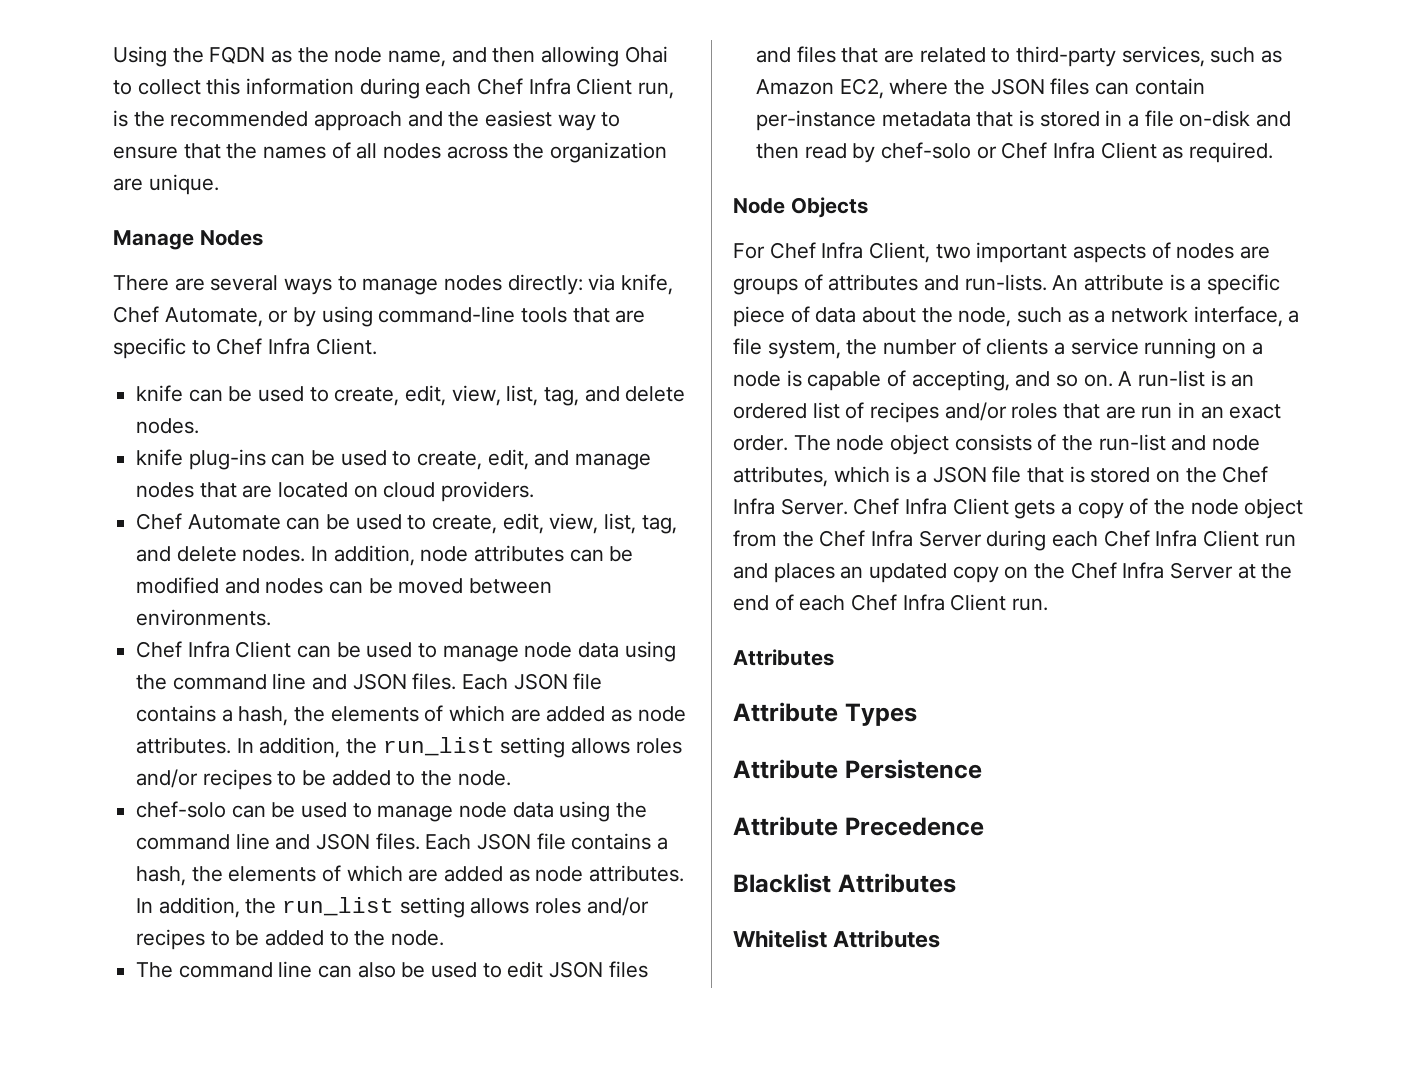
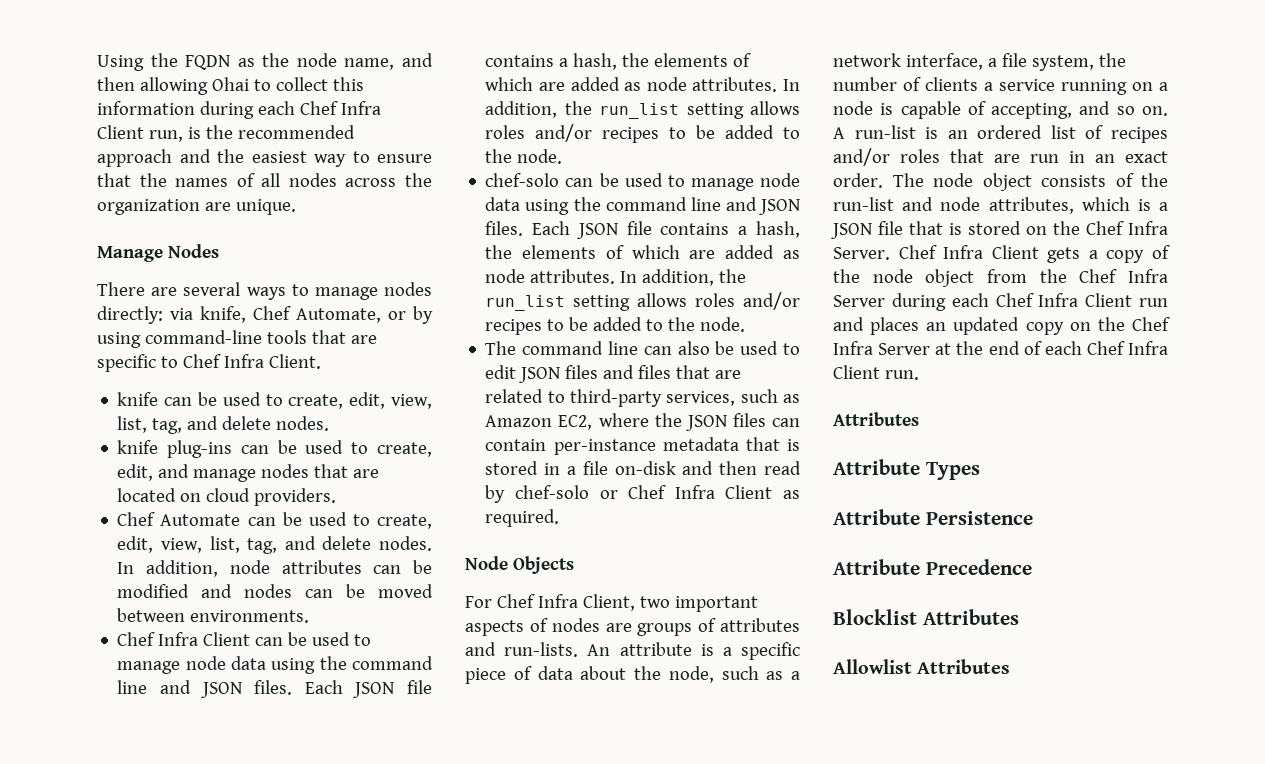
- Blacklist Attributes
- Whitelist Attributes
+ Blocklist Attributes
+ Allowlist Attributes

